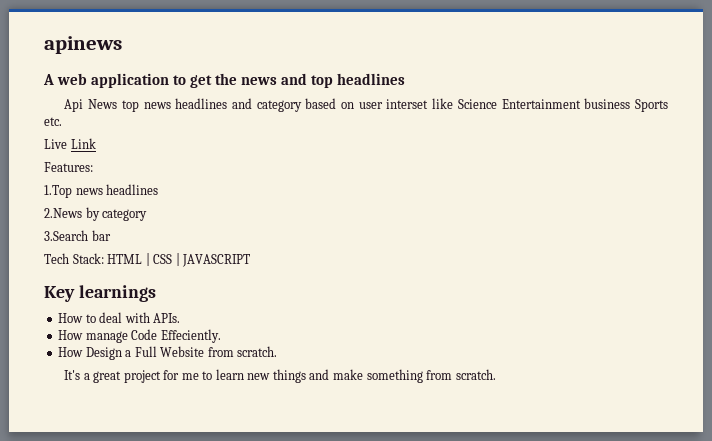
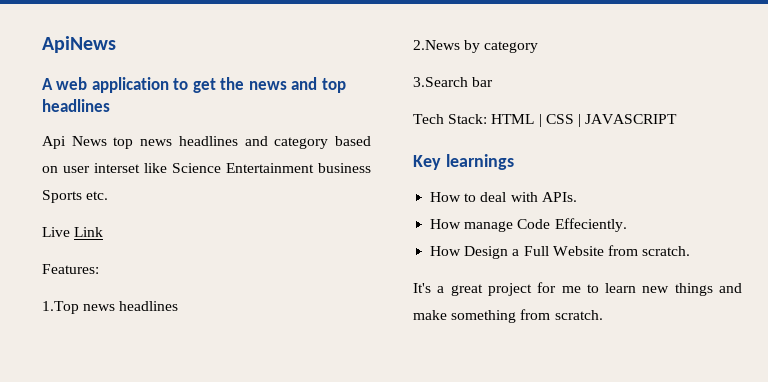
- apinews
+ ApiNews

